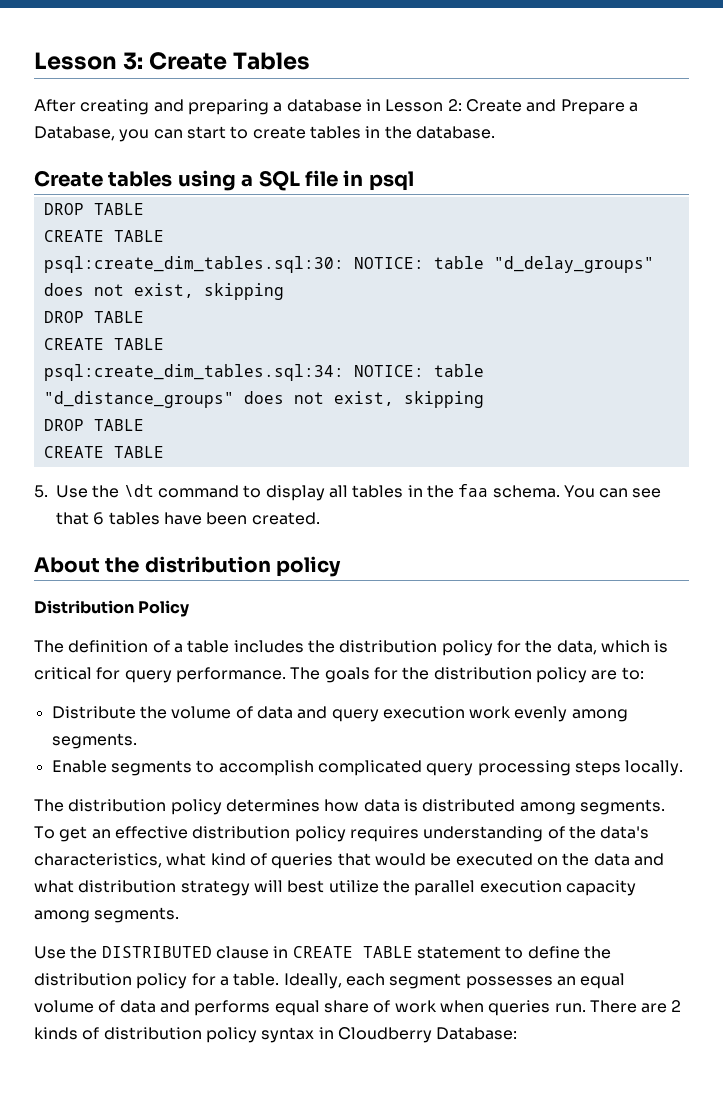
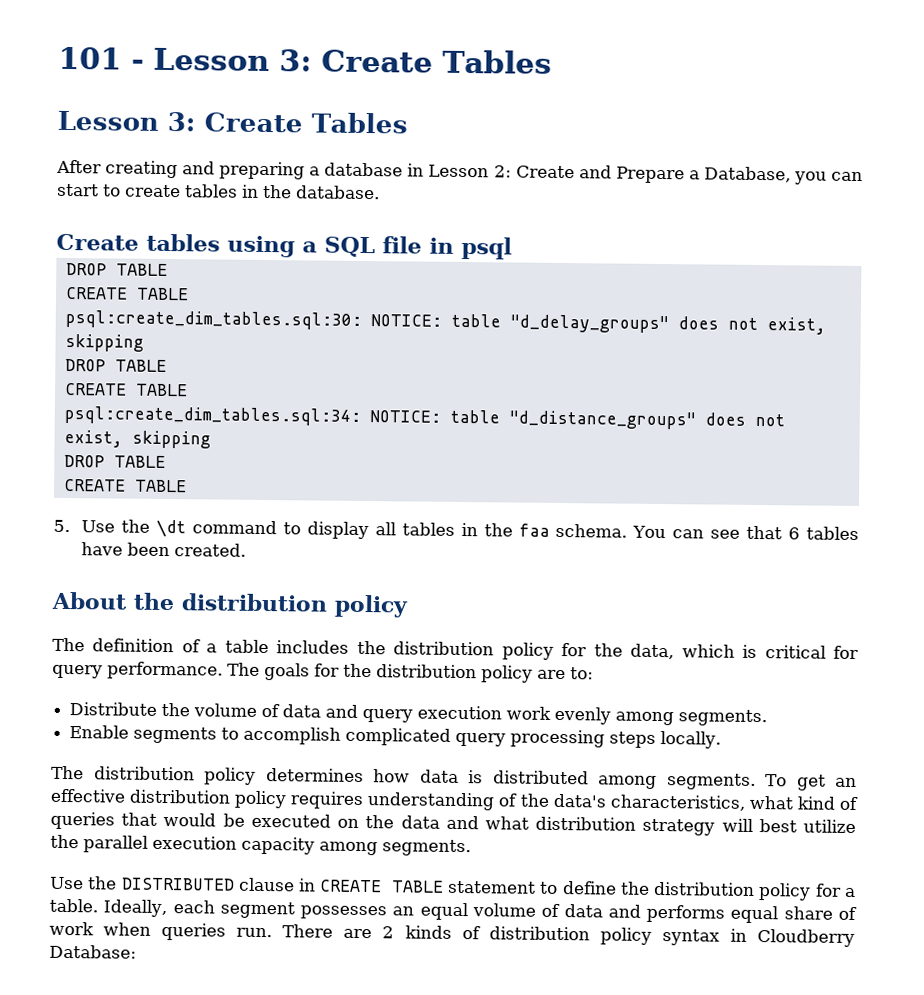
+ 101 - Lesson 3: Create Tables
- Distribution Policy

